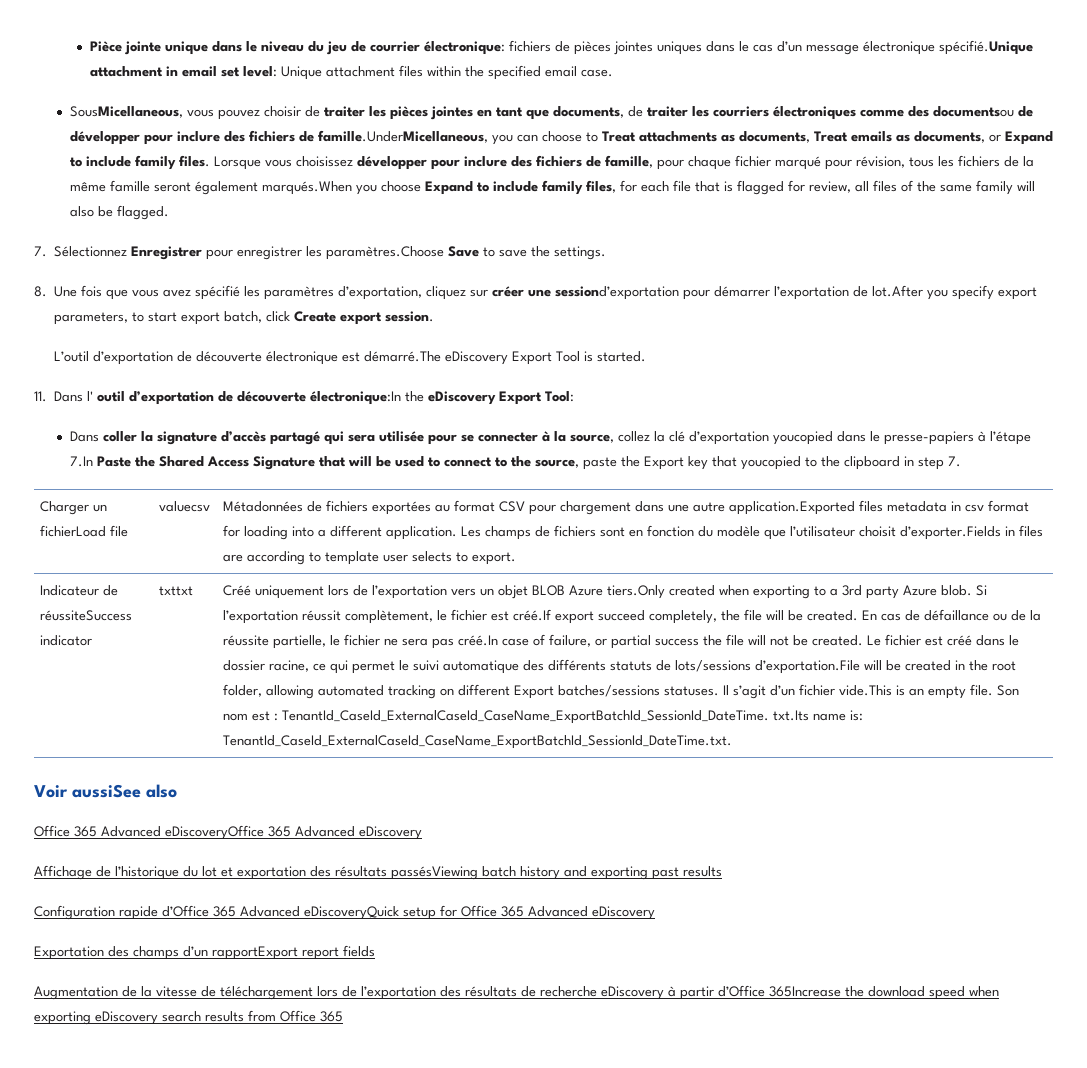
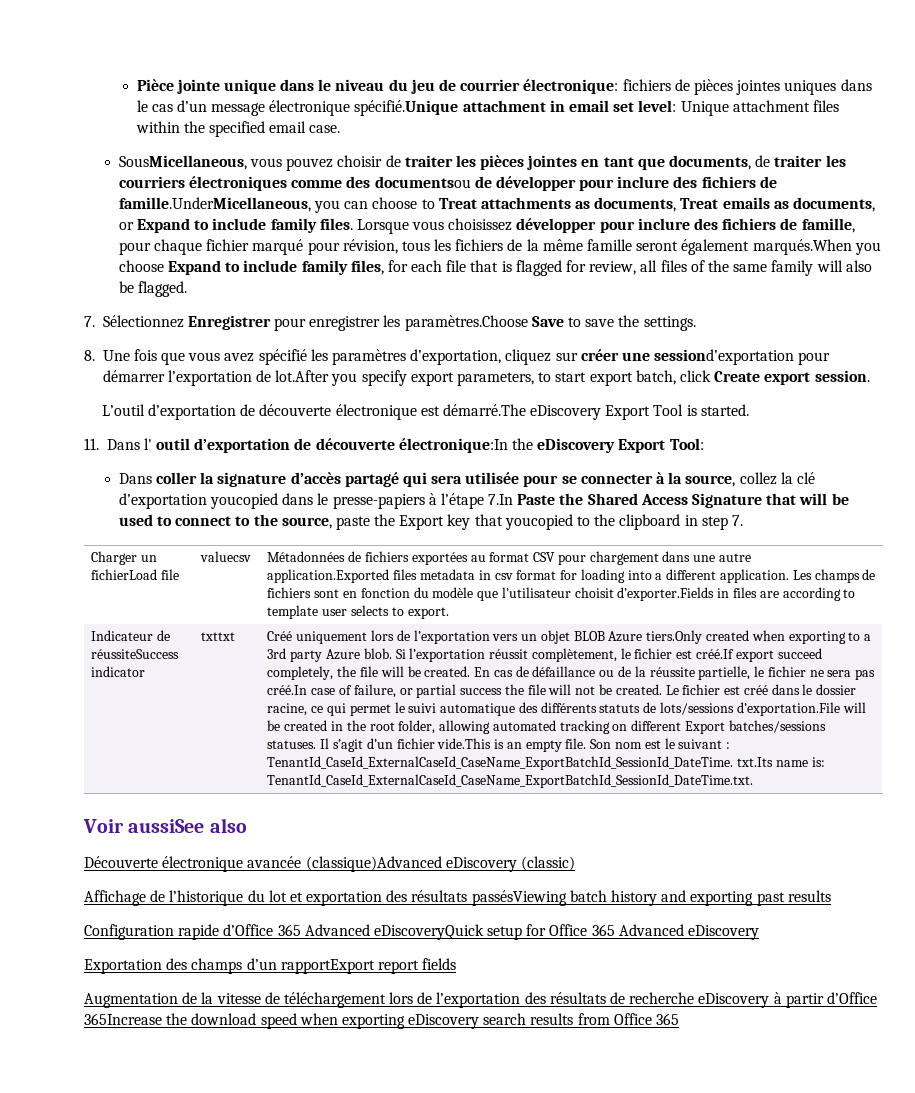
- Son nom est : TenantId_CaseId_ExternalCaseId_CaseName_ExportBatchId_SessionId_DateTime. txt.Its name is: TenantId_CaseId_ExternalCaseId_CaseName_ExportBatchId_SessionId_DateTime.txt.
+ Son nom est le suivant : TenantId_CaseId_ExternalCaseId_CaseName_ExportBatchId_SessionId_DateTime. txt.Its name is: TenantId_CaseId_ExternalCaseId_CaseName_ExportBatchId_SessionId_DateTime.txt.
- Office 365 Advanced eDiscoveryOffice 365 Advanced eDiscovery
+ Découverte électronique avancée (classique)Advanced eDiscovery (classic)

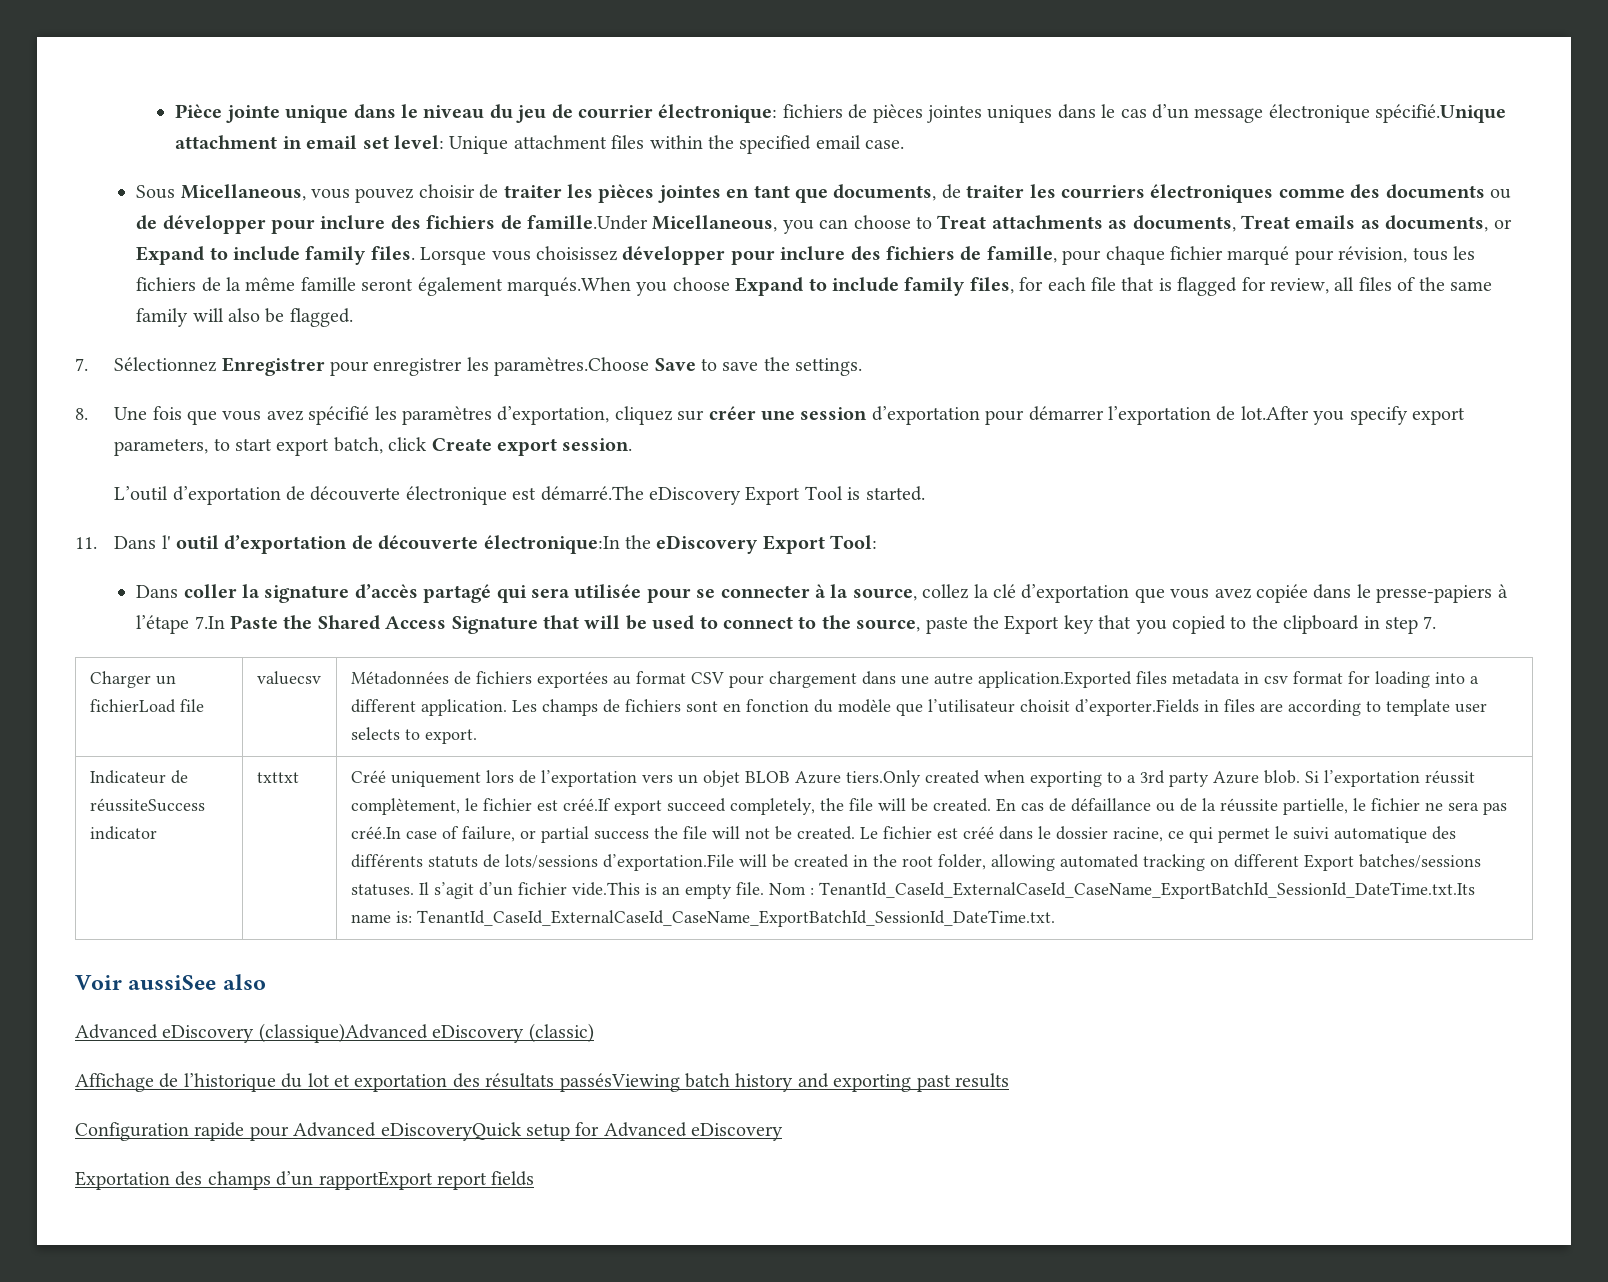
- SousMicellaneous, vous pouvez choisir de traiter les pièces jointes en tant que documents, de traiter les courriers électroniques comme des documentsou de développer pour inclure des fichiers de famille.UnderMicellaneous, you can choose to Treat attachments as documents, Treat emails as documents, or Expand to include family files.
+ Sous Micellaneous, vous pouvez choisir de traiter les pièces jointes en tant que documents, de traiter les courriers électroniques comme des documents ou de développer pour inclure des fichiers de famille.Under Micellaneous, you can choose to Treat attachments as documents, Treat emails as documents, or Expand to include family files.
- 8. Une fois que vous avez spécifié les paramètres d’exportation, cliquez sur créer une sessiond’exportation pour démarrer l’exportation de lot.After you specify export parameters, to start export batch, click Create export session.
+ 8. Une fois que vous avez spécifié les paramètres d’exportation, cliquez sur créer une session d’exportation pour démarrer l’exportation de lot.After you specify export parameters, to start export batch, click Create export session.
- Dans coller la signature d’accès partagé qui sera utilisée pour se connecter à la source, collez la clé d’exportation youcopied dans le presse-papiers à l’étape 7.In Paste the Shared Access Signature that will be used to connect to the source, paste the Export key that youcopied to the clipboard in step 7.
+ Dans coller la signature d’accès partagé qui sera utilisée pour se connecter à la source, collez la clé d’exportation que vous avez copiée dans le presse-papiers à l’étape 7.In Paste the Shared Access Signature that will be used to connect to the source, paste the Export key that you copied to the clipboard in step 7.
- Son nom est le suivant : TenantId_CaseId_ExternalCaseId_CaseName_ExportBatchId_SessionId_DateTime. txt.Its name is: TenantId_CaseId_ExternalCaseId_CaseName_ExportBatchId_SessionId_DateTime.txt.
+ Nom : TenantId_CaseId_ExternalCaseId_CaseName_ExportBatchId_SessionId_DateTime.txt.Its name is: TenantId_CaseId_ExternalCaseId_CaseName_ExportBatchId_SessionId_DateTime.txt.
- Découverte électronique avancée (classique)Advanced eDiscovery (classic)
+ Advanced eDiscovery (classique)Advanced eDiscovery (classic)
- Configuration rapide d’Office 365 Advanced eDiscoveryQuick setup for Office 365 Advanced eDiscovery
+ Configuration rapide pour Advanced eDiscoveryQuick setup for Advanced eDiscovery
- Augmentation de la vitesse de téléchargement lors de l’exportation des résultats de recherche eDiscovery à partir d’Office 365Increase the download speed when exporting eDiscovery search results from Office 365

